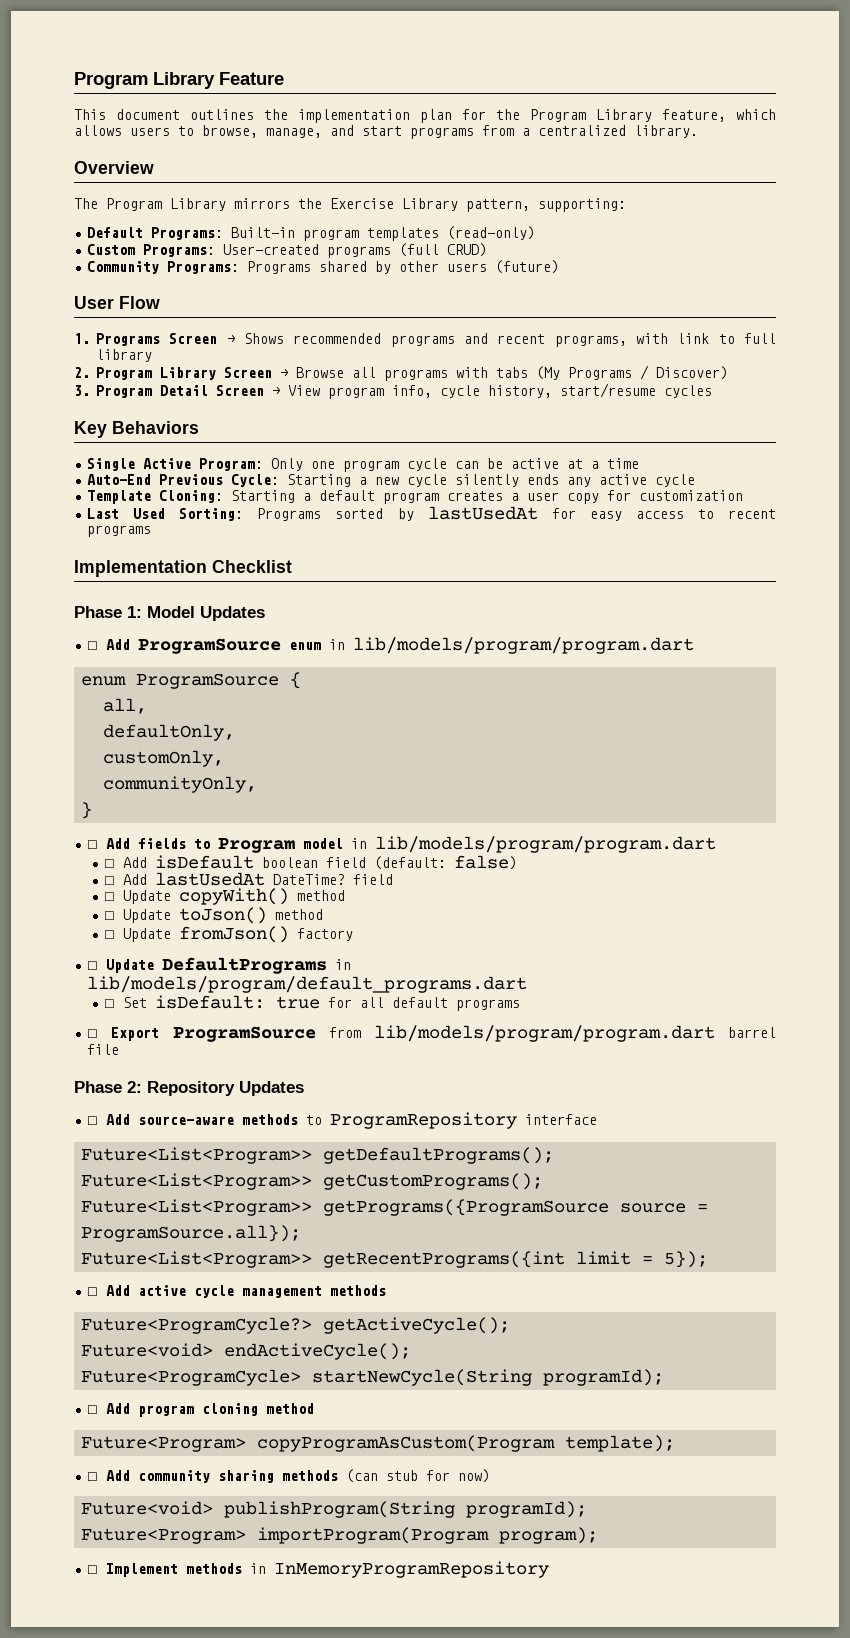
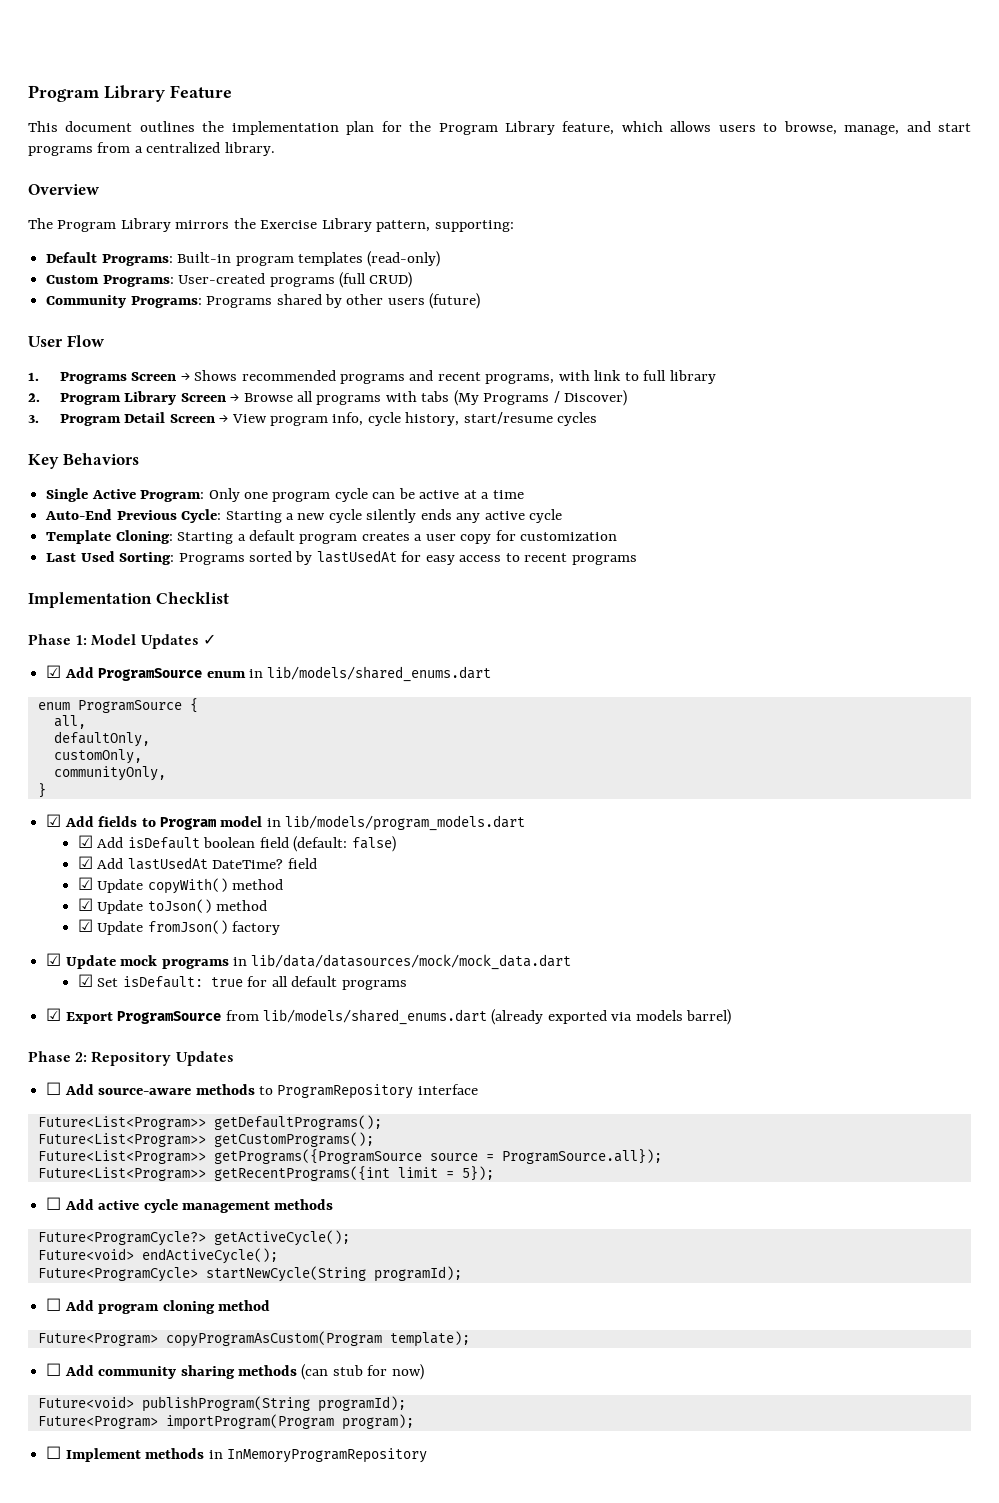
- Phase 1: Model Updates
- ☐ Add ProgramSource enum in lib/models/program/program.dart
+ Phase 1: Model Updates ✓
+ ☑ Add ProgramSource enum in lib/models/shared_enums.dart
- ☐ Add fields to Program model in lib/models/program/program.dart
- ☐ Add isDefault boolean field (default: false)
+ ☑ Add fields to Program model in lib/models/program_models.dart
+ ☑ Add isDefault boolean field (default: false)
- ☐ Add lastUsedAt DateTime? field
+ ☑ Add lastUsedAt DateTime? field
- ☐ Update copyWith() method
+ ☑ Update copyWith() method
- ☐ Update toJson() method
+ ☑ Update toJson() method
- ☐ Update fromJson() factory
+ ☑ Update fromJson() factory
- ☐ Update DefaultPrograms in lib/models/program/default_programs.dart
- ☐ Set isDefault: true for all default programs
+ ☑ Update mock programs in lib/data/datasources/mock/mock_data.dart
+ ☑ Set isDefault: true for all default programs
- ☐ Export ProgramSource from lib/models/program/program.dart barrel file
+ ☑ Export ProgramSource from lib/models/shared_enums.dart (already exported via models barrel)

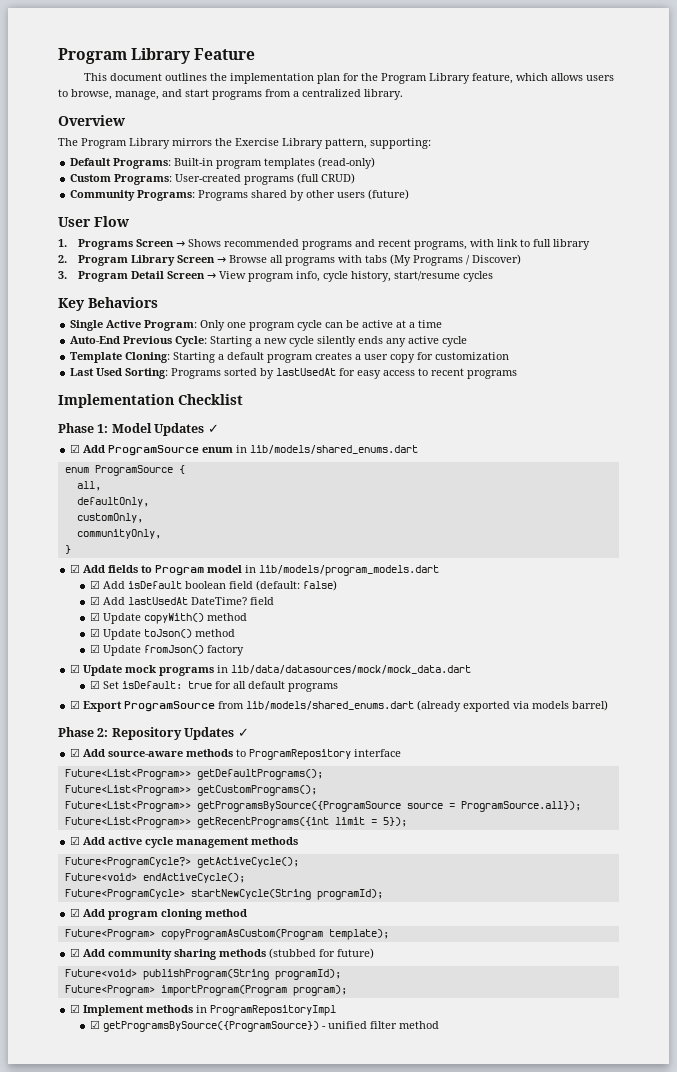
- Phase 2: Repository Updates
- ☐ Add source-aware methods to ProgramRepository interface
+ Phase 2: Repository Updates ✓
+ ☑ Add source-aware methods to ProgramRepository interface
- Future<List<Program>> getPrograms({ProgramSource source = ProgramSource.all});
+ Future<List<Program>> getProgramsBySource({ProgramSource source = ProgramSource.all});
- ☐ Add active cycle management methods
+ ☑ Add active cycle management methods
- ☐ Add program cloning method
+ ☑ Add program cloning method
- ☐ Add community sharing methods (can stub for now)
+ ☑ Add community sharing methods (stubbed for future)
- ☐ Implement methods in InMemoryProgramRepository
+ ☑ Implement methods in ProgramRepositoryImpl
+ ☑ getProgramsBySource({ProgramSource}) - unified filter method

